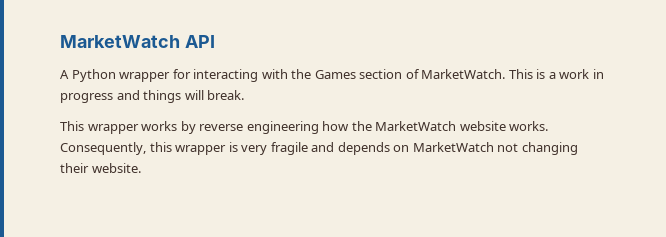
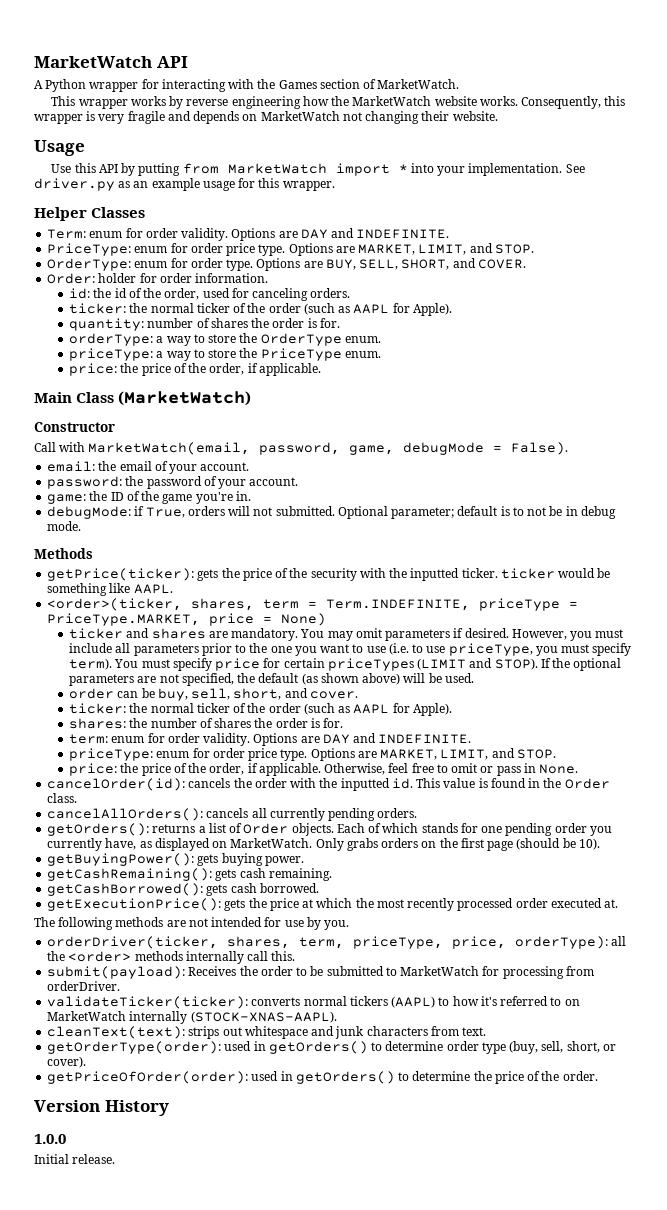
- This is a work in progress and things will break.
+ Usage
+ Use this API by putting from MarketWatch import * into your implementation. See driver.py as an example usage for this wrapper.
+ Helper Classes
+ Term: enum for order validity. Options are DAY and INDEFINITE.
+ PriceType: enum for order price type. Options are MARKET, LIMIT, and STOP.
+ OrderType: enum for order type. Options are BUY, SELL, SHORT, and COVER.
+ Order: holder for order information.
+ id: the id of the order, used for canceling orders.
+ ticker: the normal ticker of the order (such as AAPL for Apple).
+ quantity: number of shares the order is for.
+ orderType: a way to store the OrderType enum.
+ priceType: a way to store the PriceType enum.
+ price: the price of the order, if applicable.
+ Main Class (MarketWatch)
+ Constructor
+ Call with MarketWatch(email, password, game, debugMode = False).
+ email: the email of your account.
+ password: the password of your account.
+ game: the ID of the game you're in.
+ debugMode: if True, orders will not submitted. Optional parameter; default is to not be in debug mode.
+ Methods
+ getPrice(ticker): gets the price of the security with the inputted ticker. ticker would be something like AAPL.
+ <order>(ticker, shares, term = Term.INDEFINITE, priceType = PriceType.MARKET, price = None)
+ ticker and shares are mandatory. You may omit parameters if desired. However, you must include all parameters prior to the one you want to use (i.e. to use priceType, you must specify term). You must specify price for certain priceTypes (LIMIT and STOP). If the optional parameters are not specified, the default (as shown above) will be used.
+ order can be buy, sell, short, and cover.
+ ticker: the normal ticker of the order (such as AAPL for Apple).
+ shares: the number of shares the order is for.
+ term: enum for order validity. Options are DAY and INDEFINITE.
+ priceType: enum for order price type. Options are MARKET, LIMIT, and STOP.
+ price: the price of the order, if applicable. Otherwise, feel free to omit or pass in None.
+ cancelOrder(id): cancels the order with the inputted id. This value is found in the Order class.
+ cancelAllOrders(): cancels all currently pending orders.
+ getOrders(): returns a list of Order objects. Each of which stands for one pending order you currently have, as displayed on MarketWatch. Only grabs orders on the first page (should be 10).
+ getBuyingPower(): gets buying power.
+ getCashRemaining(): gets cash remaining.
+ getCashBorrowed(): gets cash borrowed.
+ getExecutionPrice(): gets the price at which the most recently processed order executed at.
+ The following methods are not intended for use by you.
+ orderDriver(ticker, shares, term, priceType, price, orderType): all the <order> methods internally call this.
+ submit(payload): Receives the order to be submitted to MarketWatch for processing from orderDriver.
+ validateTicker(ticker): converts normal tickers (AAPL) to how it's referred to on MarketWatch internally (STOCK-XNAS-AAPL).
+ cleanText(text): strips out whitespace and junk characters from text.
+ getOrderType(order): used in getOrders() to determine order type (buy, sell, short, or cover).
+ getPriceOfOrder(order): used in getOrders() to determine the price of the order.
+ Version History
+ 1.0.0
+ Initial release.

